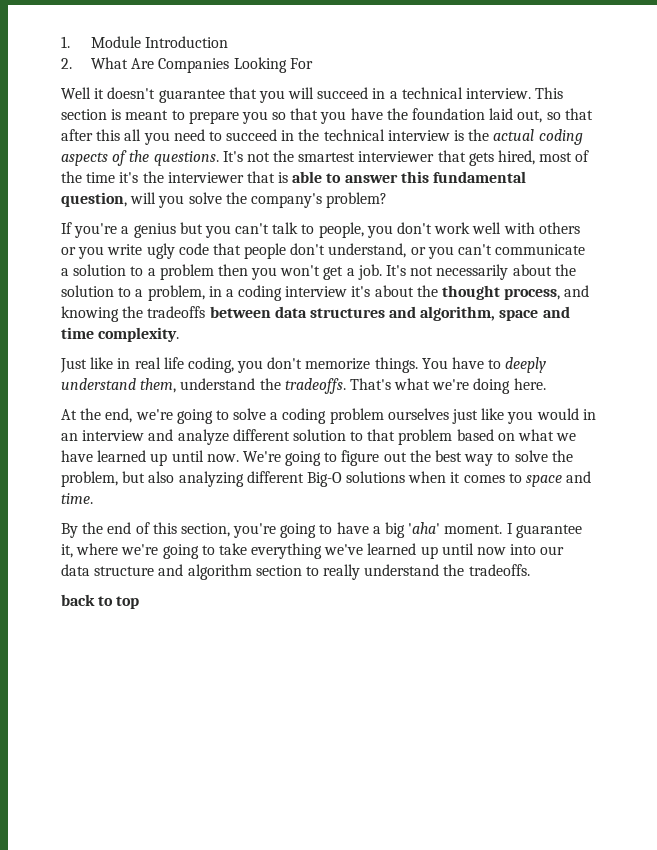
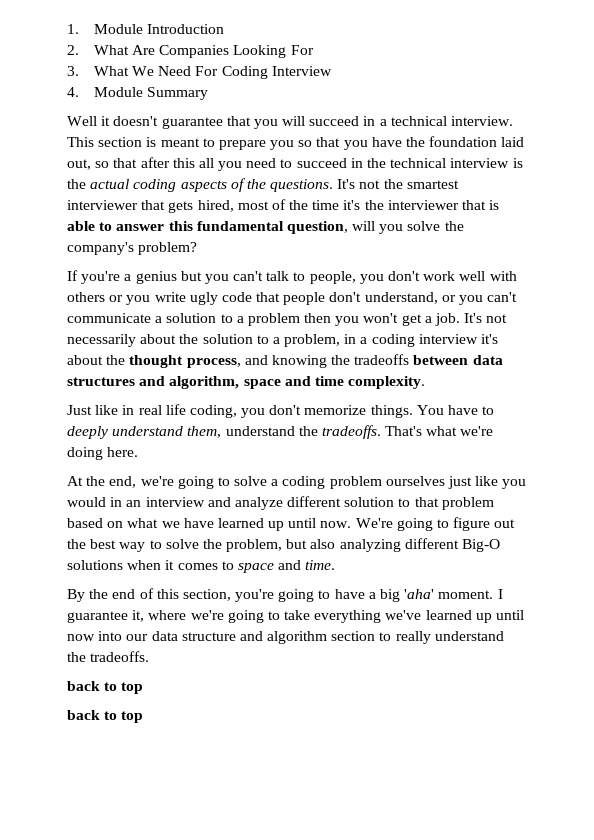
+ 3. What We Need For Coding Interview
+ 4. Module Summary
  I guarantee it, where we're going to take everything we've learned up until now into our data structure and algorithm section to really understand the tradeoffs.
+ back to top

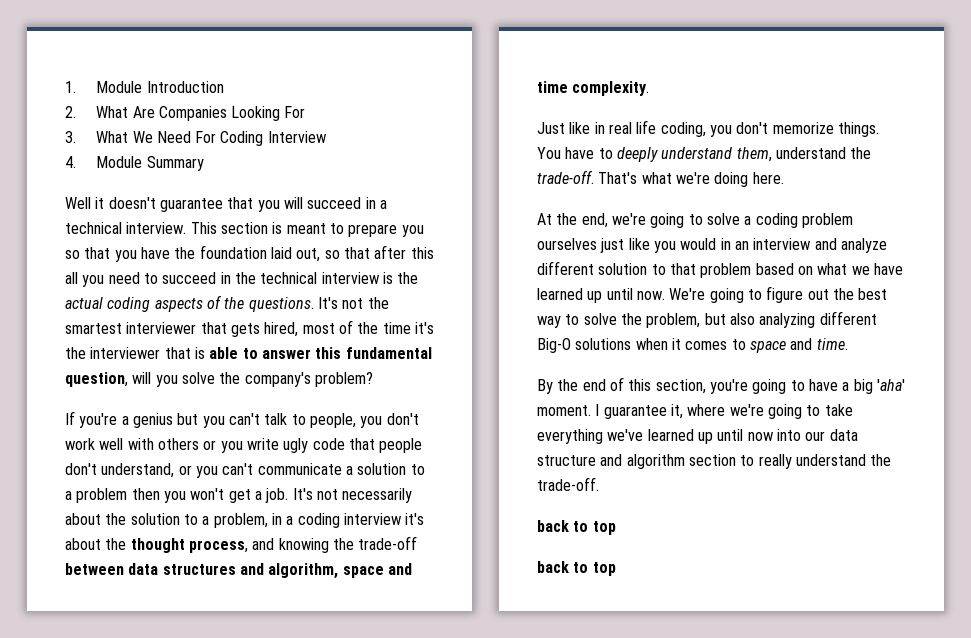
- It's not necessarily about the solution to a problem, in a coding interview it's about the thought process, and knowing the tradeoffs between data structures and algorithm, space and time complexity.
+ It's not necessarily about the solution to a problem, in a coding interview it's about the thought process, and knowing the trade-off between data structures and algorithm, space and time complexity.
- You have to deeply understand them, understand the tradeoffs.
+ You have to deeply understand them, understand the trade-off.
- I guarantee it, where we're going to take everything we've learned up until now into our data structure and algorithm section to really understand the tradeoffs.
+ I guarantee it, where we're going to take everything we've learned up until now into our data structure and algorithm section to really understand the trade-off.

